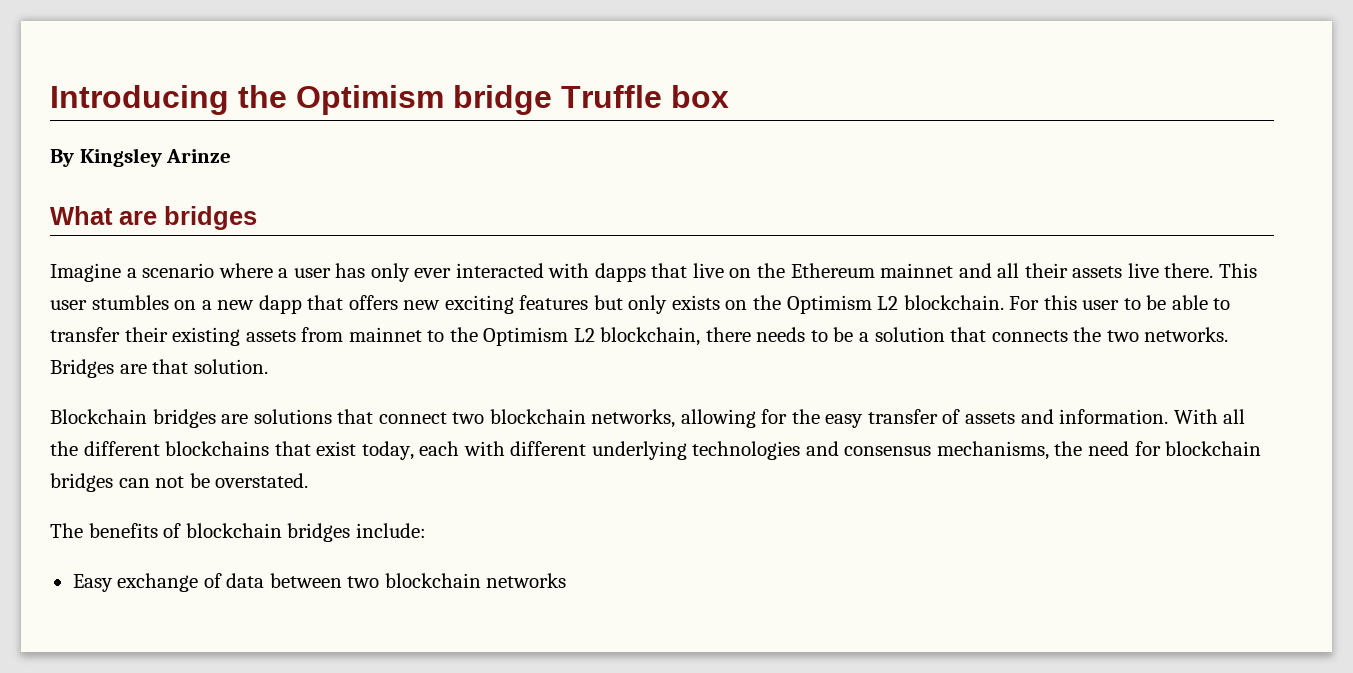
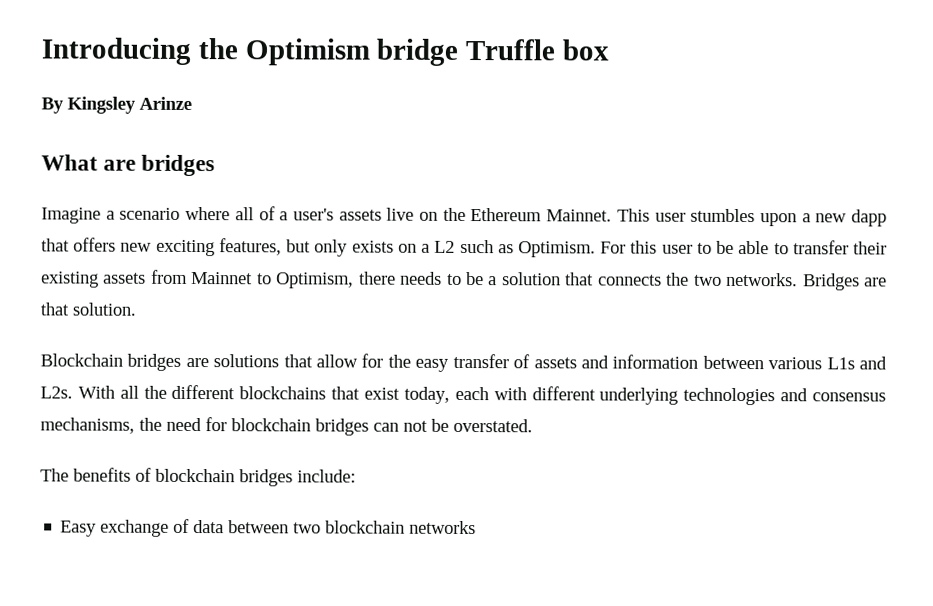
- Imagine a scenario where a user has only ever interacted with dapps that live on the Ethereum mainnet and all their assets live there.
+ Imagine a scenario where all of a user's assets live on the Ethereum Mainnet.
- This user stumbles on a new dapp that offers new exciting features but only exists on the Optimism L2 blockchain.
+ This user stumbles upon a new dapp that offers new exciting features, but only exists on a L2 such as Optimism.
- For this user to be able to transfer their existing assets from mainnet to the Optimism L2 blockchain, there needs to be a solution that connects the two networks.
+ For this user to be able to transfer their existing assets from Mainnet to Optimism, there needs to be a solution that connects the two networks.
- Blockchain bridges are solutions that connect two blockchain networks, allowing for the easy transfer of assets and information. With all the different blockchains that exist today, each with different underlying technologies and consensus mechanisms, the need for blockchain bridges can not be overstated.
+ Blockchain bridges are solutions that allow for the easy transfer of assets and information between various L1s and L2s. With all the different blockchains that exist today, each with different underlying technologies and consensus mechanisms, the need for blockchain bridges can not be overstated.

